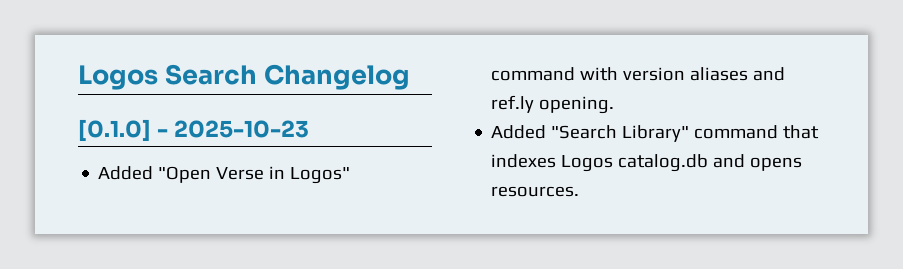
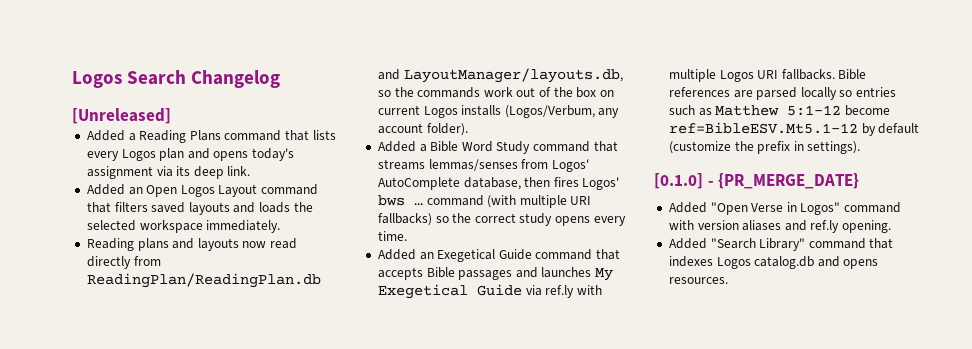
+ [Unreleased]
+ Added a Reading Plans command that lists every Logos plan and opens today's assignment via its deep link.
+ Added an Open Logos Layout command that filters saved layouts and loads the selected workspace immediately.
+ Reading plans and layouts now read directly from ReadingPlan/ReadingPlan.db and LayoutManager/layouts.db, so the commands work out of the box on current Logos installs (Logos/Verbum, any account folder).
+ Added a Bible Word Study command that streams lemmas/senses from Logos' AutoComplete database, then fires Logos' bws … command (with multiple URI fallbacks) so the correct study opens every time.
+ Added an Exegetical Guide command that accepts Bible passages and launches My Exegetical Guide via ref.ly with multiple Logos URI fallbacks. Bible references are parsed locally so entries such as Matthew 5:1-12 become ref=BibleESV.Mt5.1-12 by default (customize the prefix in settings).
- [0.1.0] - 2025-10-23
+ [0.1.0] - {PR_MERGE_DATE}

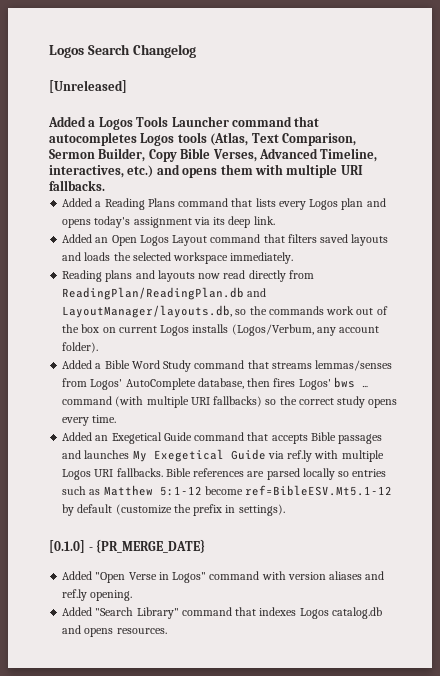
+ Added a Logos Tools Launcher command that autocompletes Logos tools (Atlas, Text Comparison, Sermon Builder, Copy Bible Verses, Advanced Timeline, interactives, etc.) and opens them with multiple URI fallbacks.

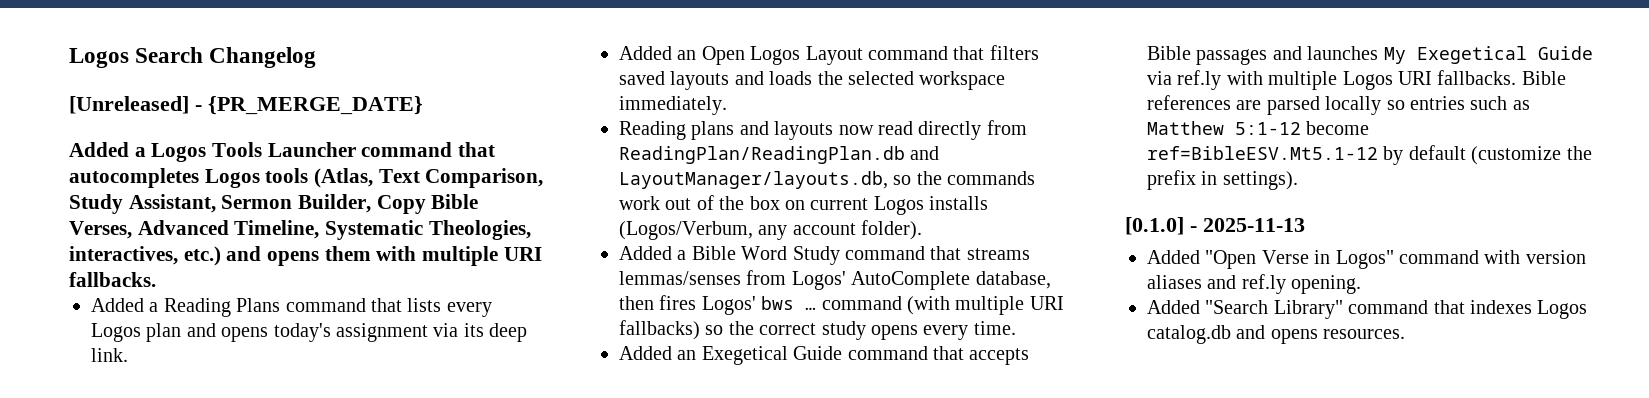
- [Unreleased]
+ [Unreleased] - {PR_MERGE_DATE}
- Added a Logos Tools Launcher command that autocompletes Logos tools (Atlas, Text Comparison, Sermon Builder, Copy Bible Verses, Advanced Timeline, interactives, etc.) and opens them with multiple URI fallbacks.
+ Added a Logos Tools Launcher command that autocompletes Logos tools (Atlas, Text Comparison, Study Assistant, Sermon Builder, Copy Bible Verses, Advanced Timeline, Systematic Theologies, interactives, etc.) and opens them with multiple URI fallbacks.
- [0.1.0] - {PR_MERGE_DATE}
+ [0.1.0] - 2025-11-13

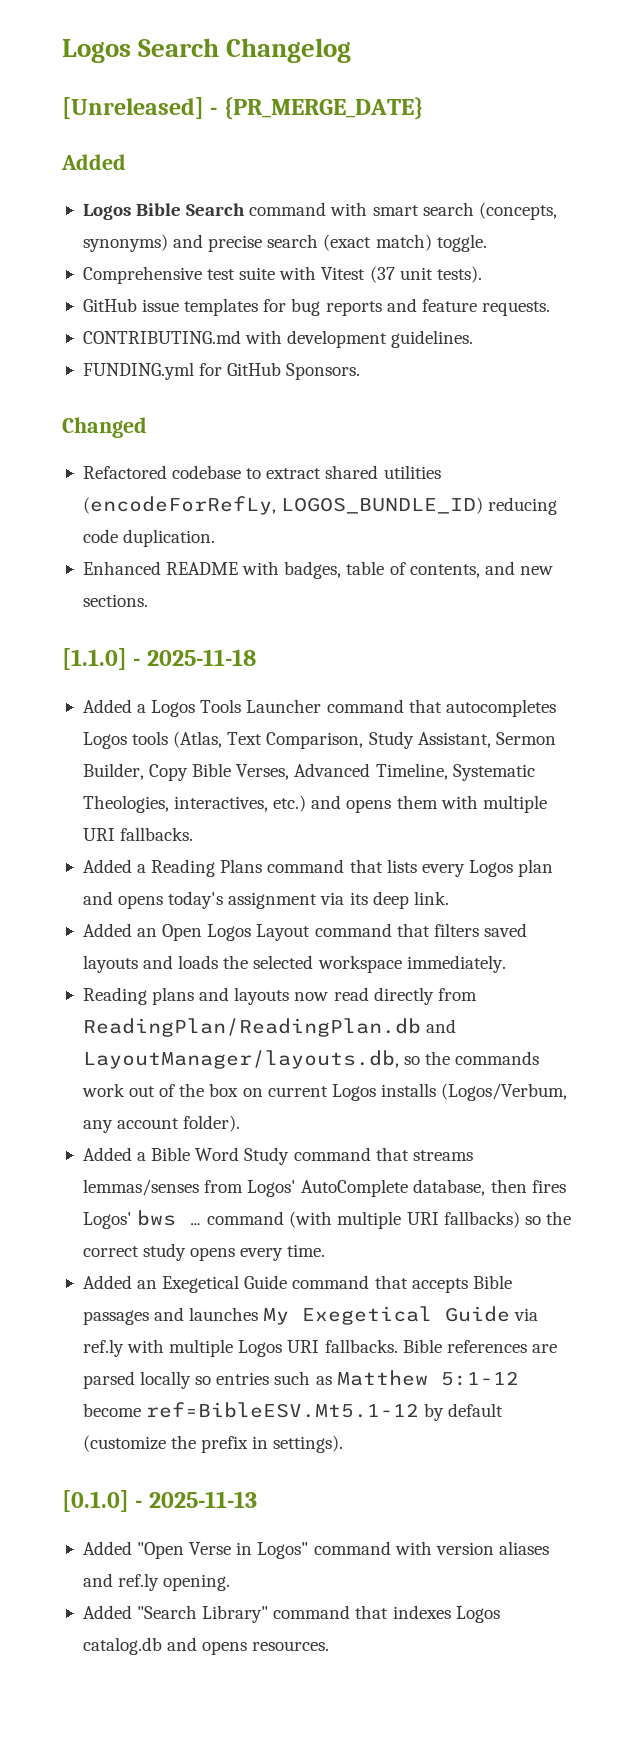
  [Unreleased] - {PR_MERGE_DATE}
+ Added
+ Logos Bible Search command with smart search (concepts, synonyms) and precise search (exact match) toggle.
+ Comprehensive test suite with Vitest (37 unit tests).
+ GitHub issue templates for bug reports and feature requests.
+ CONTRIBUTING.md with development guidelines.
+ FUNDING.yml for GitHub Sponsors.
+ Changed
+ Refactored codebase to extract shared utilities (encodeForRefLy, LOGOS_BUNDLE_ID) reducing code duplication.
+ Enhanced README with badges, table of contents, and new sections.
+ [1.1.0] - 2025-11-18

